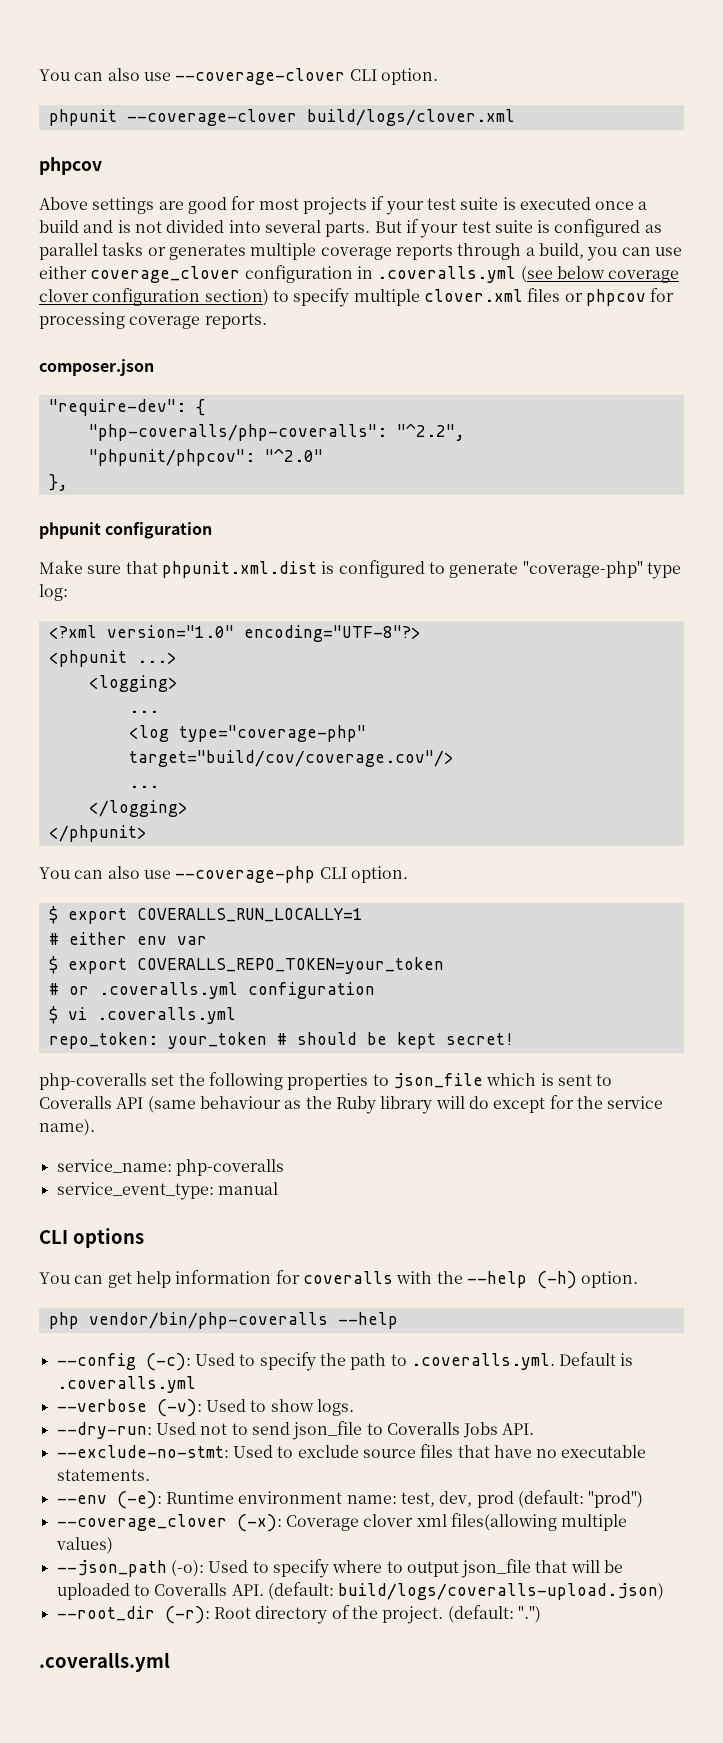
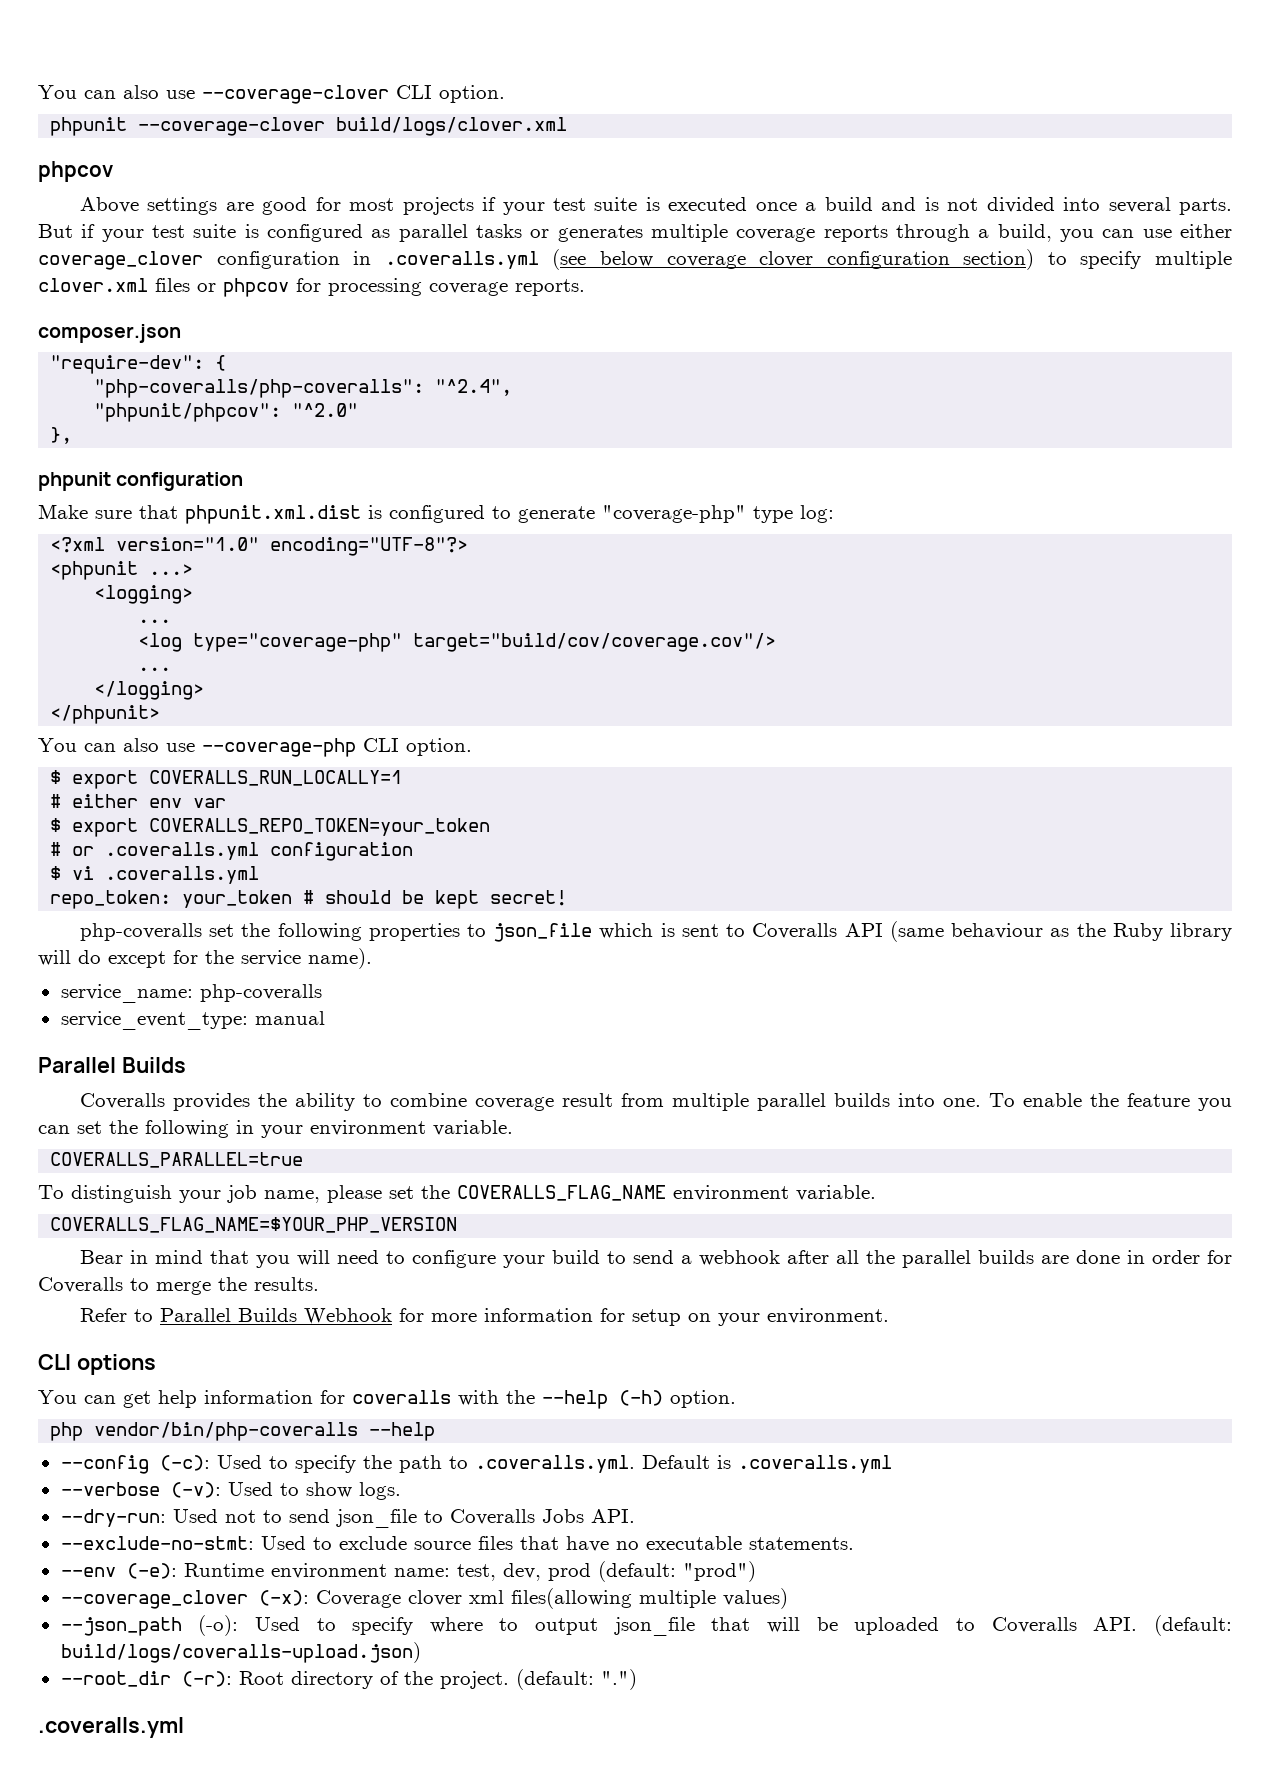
- "php-coveralls/php-coveralls": "^2.2",
+ "php-coveralls/php-coveralls": "^2.4",
  service_event_type: manual
+ Parallel Builds
+ Coveralls provides the ability to combine coverage result from multiple parallel builds into one. To enable the feature you can set the following in your environment variable.
+ COVERALLS_PARALLEL=true
+ To distinguish your job name, please set the COVERALLS_FLAG_NAME environment variable.
+ COVERALLS_FLAG_NAME=$YOUR_PHP_VERSION
+ Bear in mind that you will need to configure your build to send a webhook after all the parallel builds are done in order for Coveralls to merge the results.
+ Refer to Parallel Builds Webhook for more information for setup on your environment.

